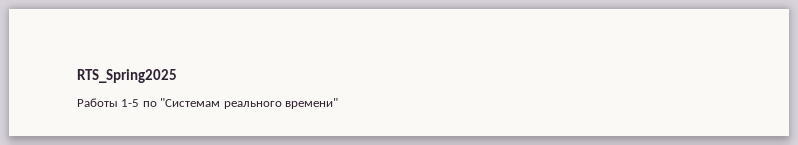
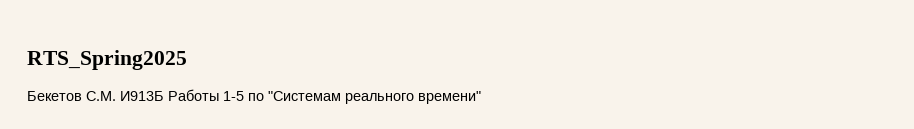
- Работы 1-5 по "Системам реального времени"
+ Бекетов С.М. И913Б Работы 1-5 по "Системам реального времени"

